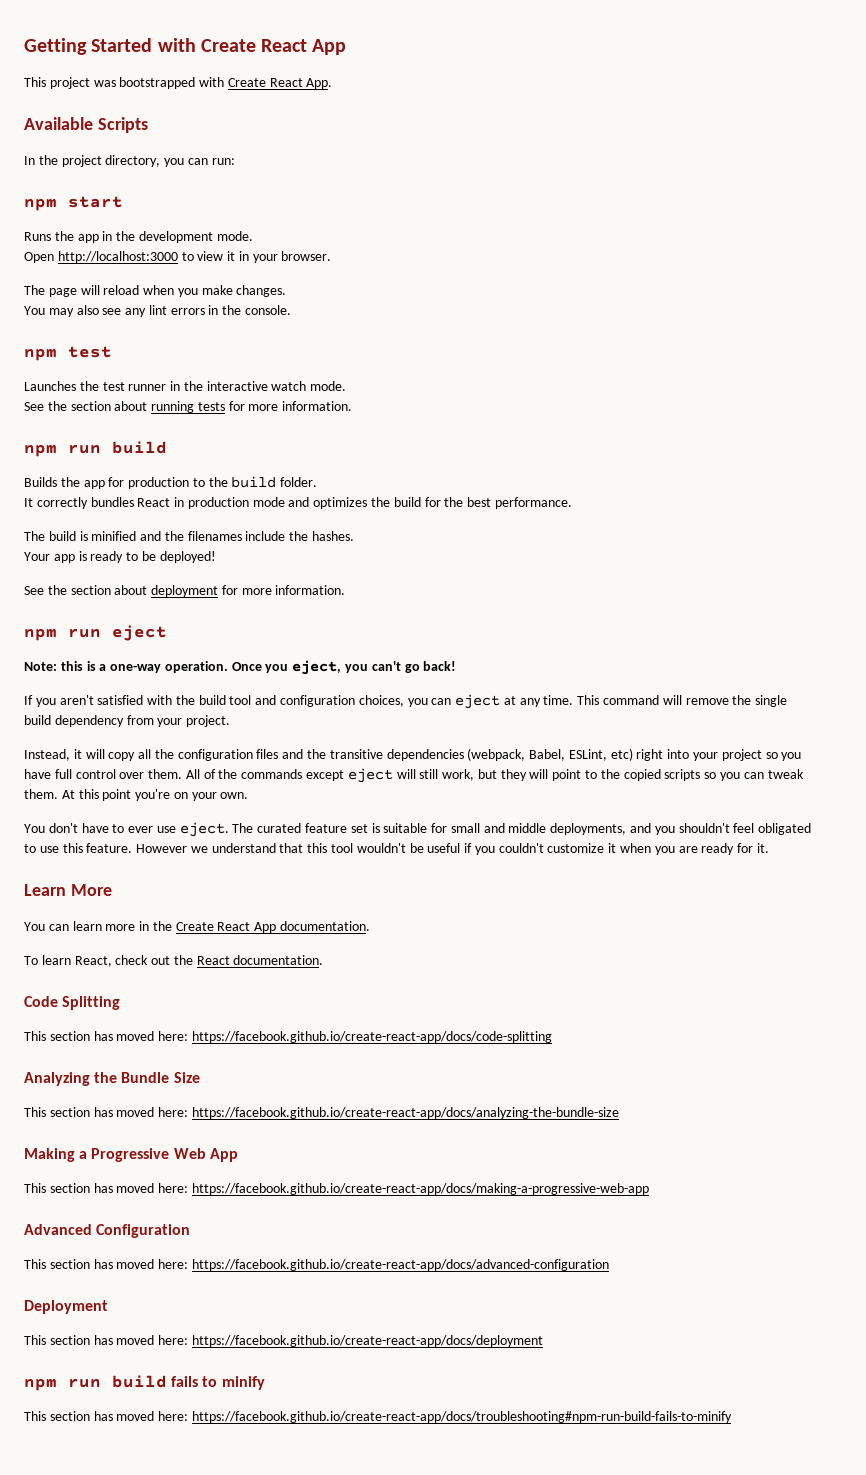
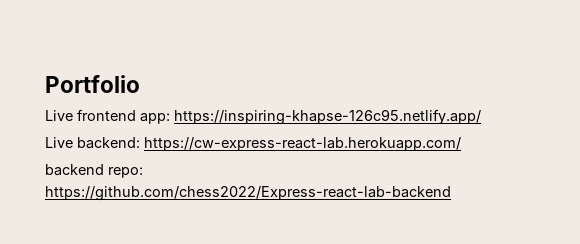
- Getting Started with Create React App
- This project was bootstrapped with Create React App.
- Available Scripts
- In the project directory, you can run:
- npm start
- Runs the app in the development mode.
- Open http://localhost:3000 to view it in your browser.
- The page will reload when you make changes.
- You may also see any lint errors in the console.
- npm test
- Launches the test runner in the interactive watch mode.
- See the section about running tests for more information.
- npm run build
- Builds the app for production to the build folder.
- It correctly bundles React in production mode and optimizes the build for the best performance.
- The build is minified and the filenames include the hashes.
- Your app is ready to be deployed!
- See the section about deployment for more information.
- npm run eject
- Note: this is a one-way operation. Once you eject, you can't go back!
- If you aren't satisfied with the build tool and configuration choices, you can eject at any time. This command will remove the single build dependency from your project.
- Instead, it will copy all the configuration files and the transitive dependencies (webpack, Babel, ESLint, etc) right into your project so you have full control over them. All of the commands except eject will still work, but they will point to the copied scripts so you can tweak them. At this point you're on your own.
- You don't have to ever use eject. The curated feature set is suitable for small and middle deployments, and you shouldn't feel obligated to use this feature. However we understand that this tool wouldn't be useful if you couldn't customize it when you are ready for it.
- Learn More
- You can learn more in the Create React App documentation.
- To learn React, check out the React documentation.
- Code Splitting
- This section has moved here: https://facebook.github.io/create-react-app/docs/code-splitting
- Analyzing the Bundle Size
- This section has moved here: https://facebook.github.io/create-react-app/docs/analyzing-the-bundle-size
- Making a Progressive Web App
- This section has moved here: https://facebook.github.io/create-react-app/docs/making-a-progressive-web-app
- Advanced Configuration
- This section has moved here: https://facebook.github.io/create-react-app/docs/advanced-configuration
- Deployment
- This section has moved here: https://facebook.github.io/create-react-app/docs/deployment
- npm run build fails to minify
- This section has moved here: https://facebook.github.io/create-react-app/docs/troubleshooting#npm-run-build-fails-to-minify
+ Portfolio
+ Live frontend app: https://inspiring-khapse-126c95.netlify.app/
+ Live backend: https://cw-express-react-lab.herokuapp.com/
+ backend repo: https://github.com/chess2022/Express-react-lab-backend

